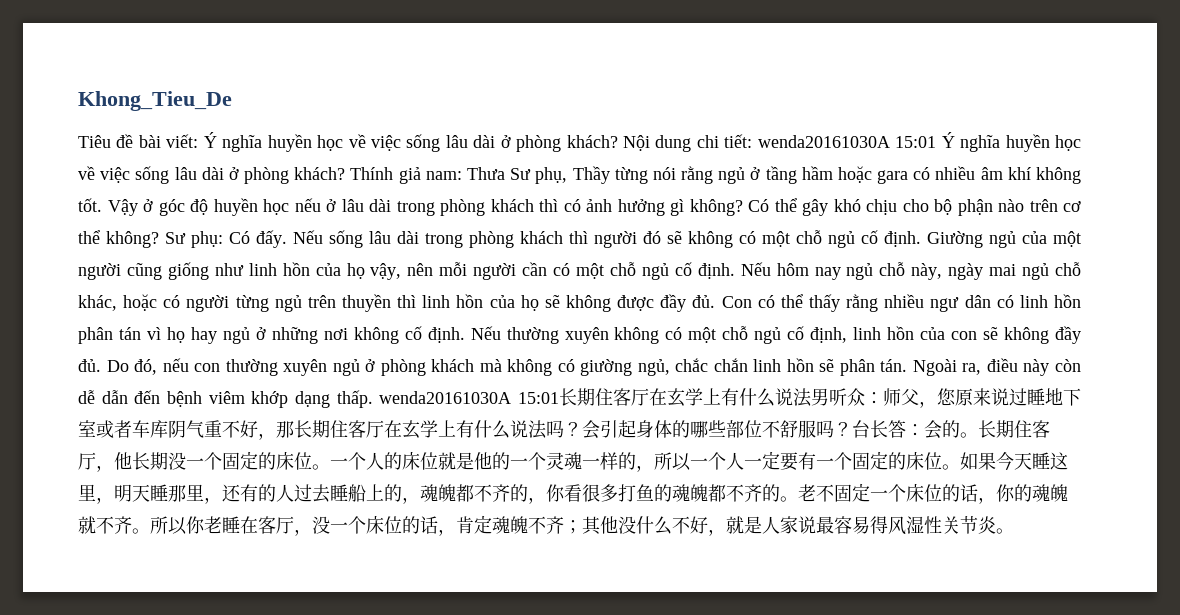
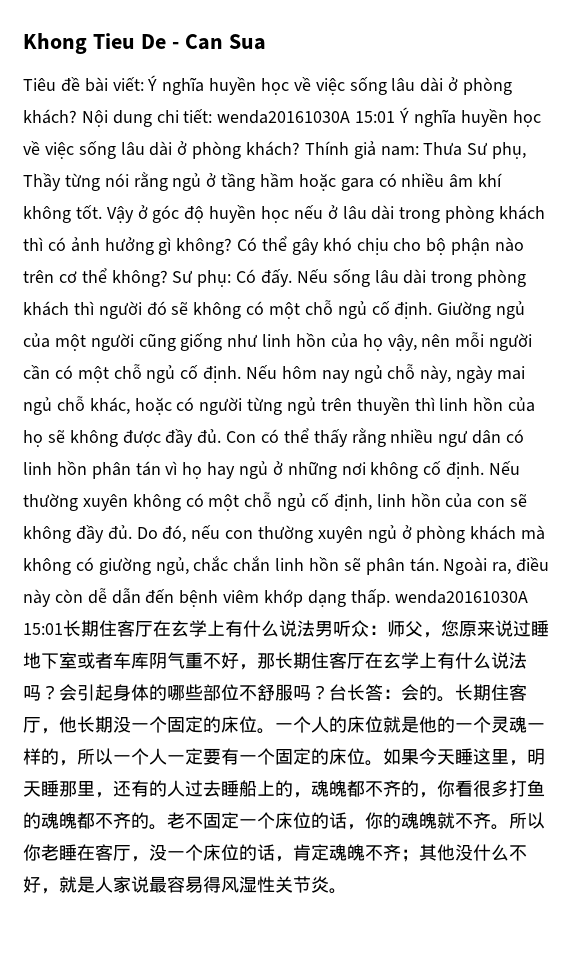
- Khong_Tieu_De
+ Khong Tieu De - Can Sua

